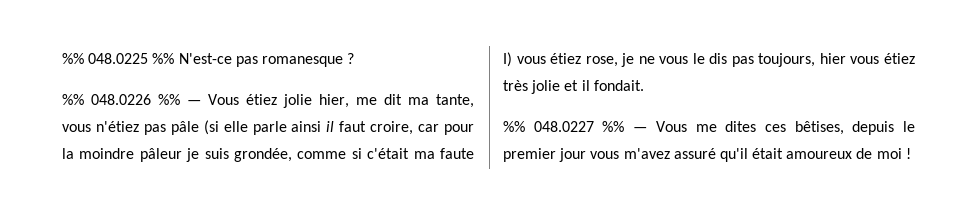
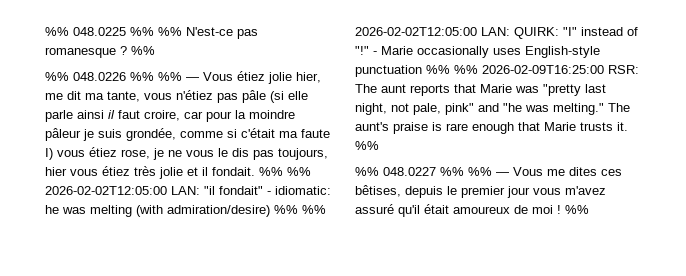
- %% 048.0225 %% N'est-ce pas romanesque ?
+ %% 048.0225 %% %% N'est-ce pas romanesque ? %%
- %% 048.0226 %% — Vous étiez jolie hier, me dit ma tante, vous n'étiez pas pâle (si elle parle ainsi il faut croire, car pour la moindre pâleur je suis grondée, comme si c'était ma faute I) vous étiez rose, je ne vous le dis pas toujours, hier vous étiez très jolie et il fondait.
+ %% 048.0226 %% %% — Vous étiez jolie hier, me dit ma tante, vous n'étiez pas pâle (si elle parle ainsi il faut croire, car pour la moindre pâleur je suis grondée, comme si c'était ma faute I) vous étiez rose, je ne vous le dis pas toujours, hier vous étiez très jolie et il fondait. %% %% 2026-02-02T12:05:00 LAN: "il fondait" - idiomatic: he was melting (with admiration/desire) %% %% 2026-02-02T12:05:00 LAN: QUIRK: "I" instead of "!" - Marie occasionally uses English-style punctuation %% %% 2026-02-09T16:25:00 RSR: The aunt reports that Marie was "pretty last night, not pale, pink" and "he was melting." The aunt's praise is rare enough that Marie trusts it. %%
- %% 048.0227 %% — Vous me dites ces bêtises, depuis le premier jour vous m'avez assuré qu'il était amoureux de moi !
+ %% 048.0227 %% %% — Vous me dites ces bêtises, depuis le premier jour vous m'avez assuré qu'il était amoureux de moi ! %%

